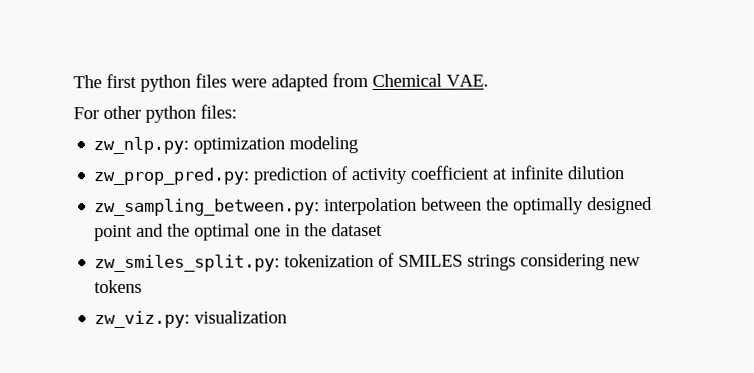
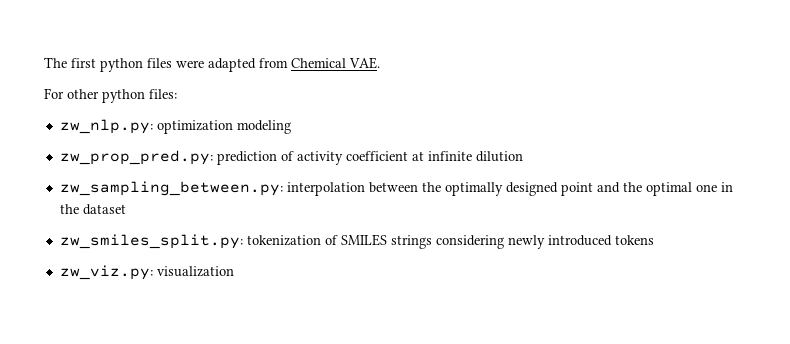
- zw_smiles_split.py: tokenization of SMILES strings considering new tokens
+ zw_smiles_split.py: tokenization of SMILES strings considering newly introduced tokens

